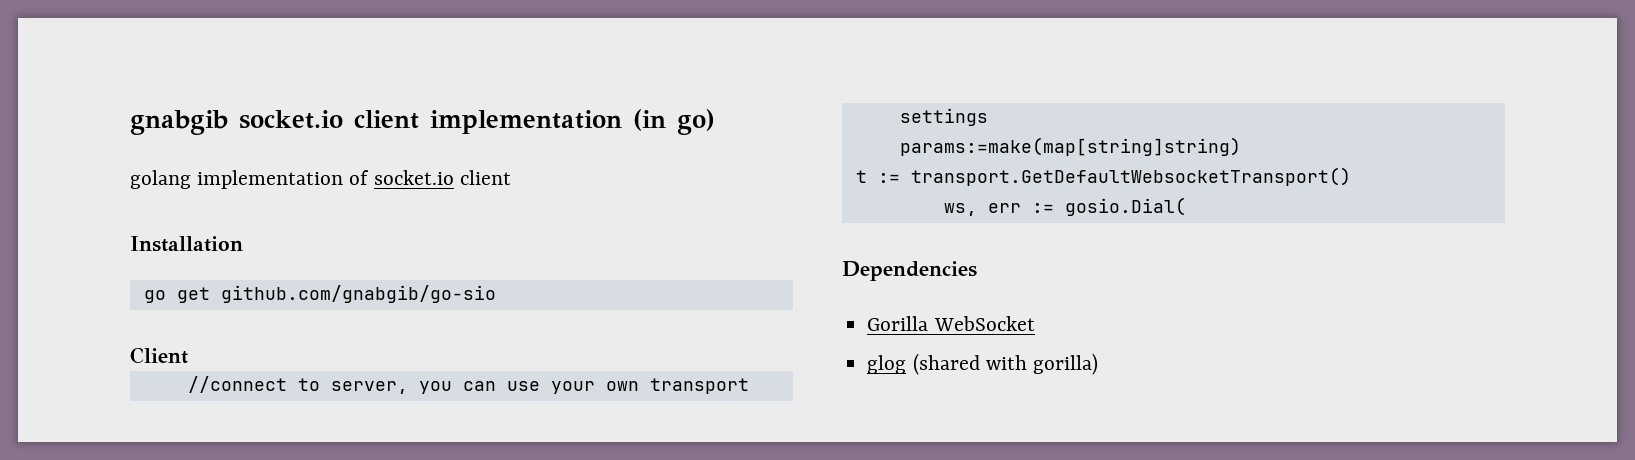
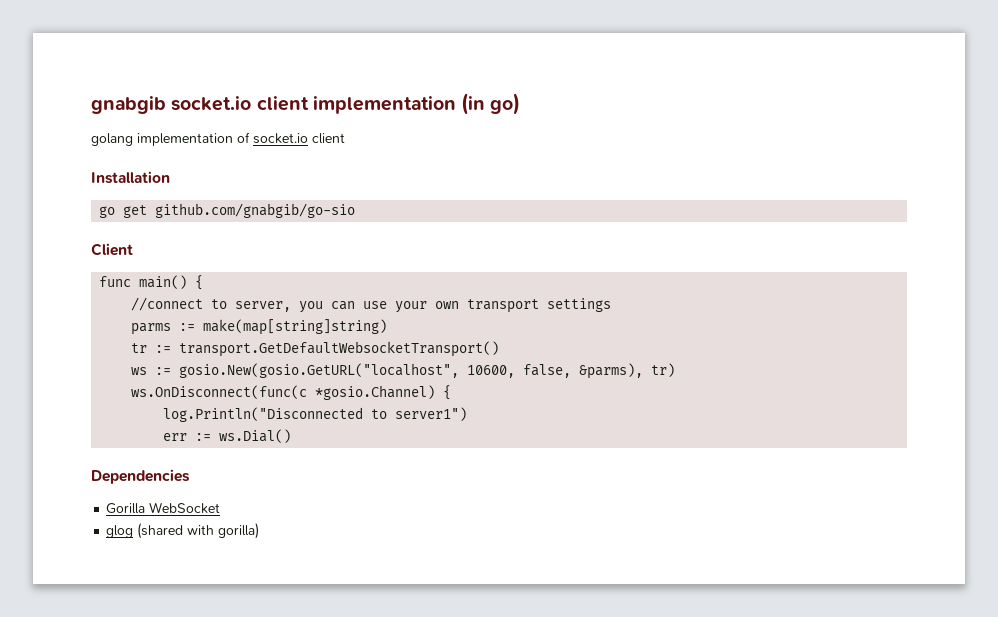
+ func main() {
- params:=make(map[string]string)
- t := transport.GetDefaultWebsocketTransport()
- ws, err := gosio.Dial(
+ parms := make(map[string]string)
+ tr := transport.GetDefaultWebsocketTransport()
+ ws := gosio.New(gosio.GetURL("localhost", 10600, false, &parms), tr)
+ ws.OnDisconnect(func(c *gosio.Channel) {
+ log.Println("Disconnected to server1")
+ err := ws.Dial()

